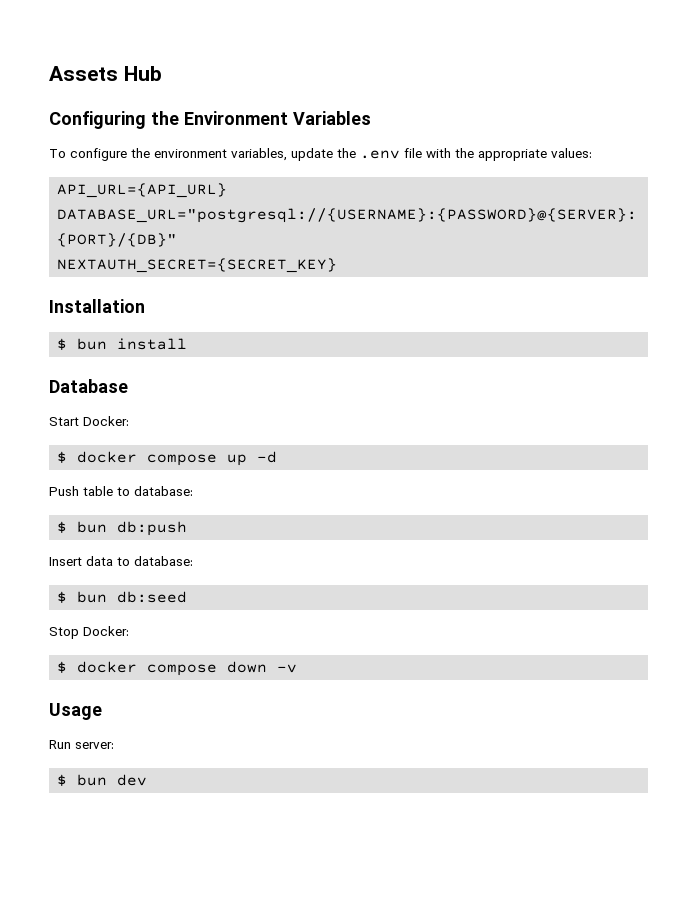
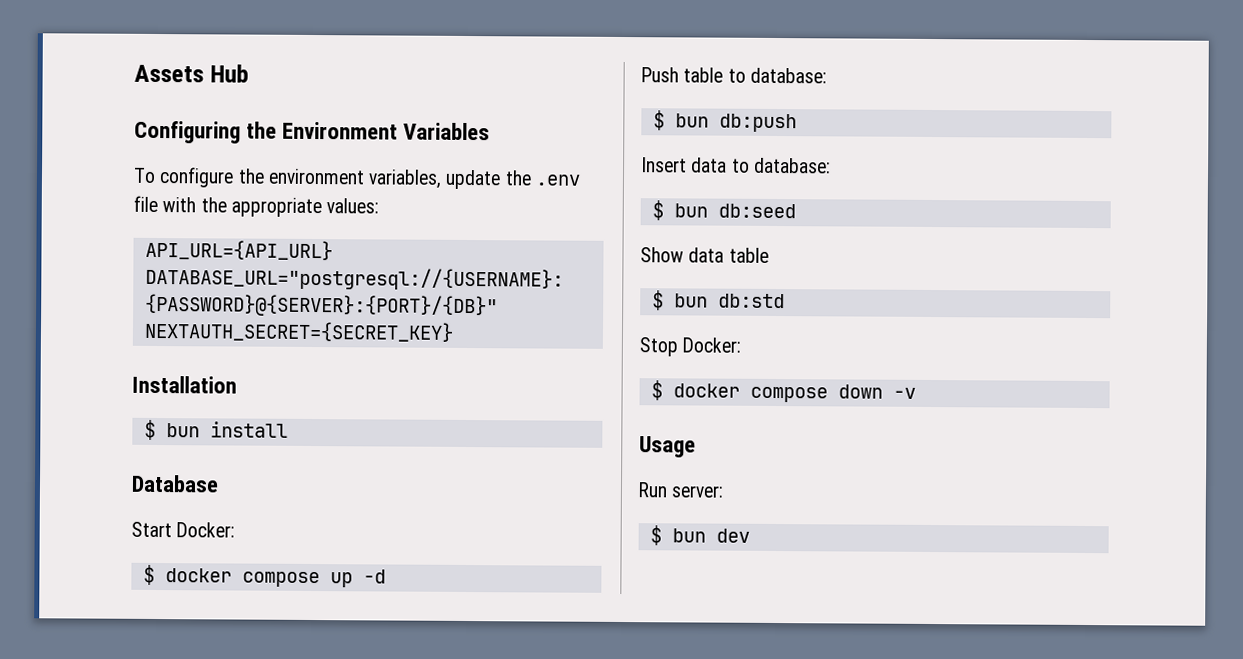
+ Show data table
+ $ bun db:std

